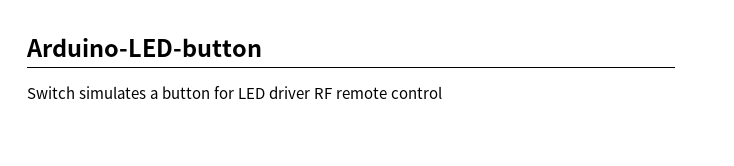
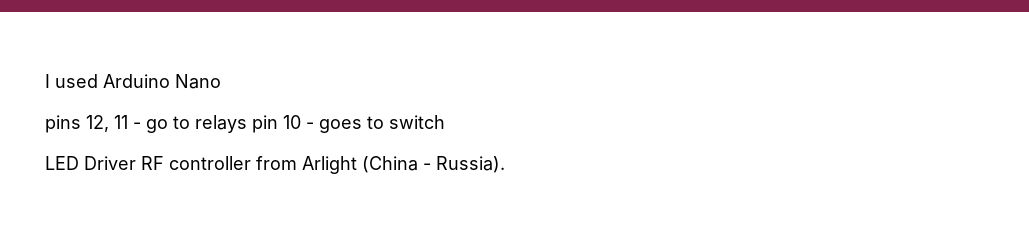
- Arduino-LED-button
- Switch simulates a button for LED driver RF remote control
+ I used Arduino Nano
+ pins 12, 11 - go to relays pin 10 - goes to switch
+ LED Driver RF controller from Arlight (China - Russia).

